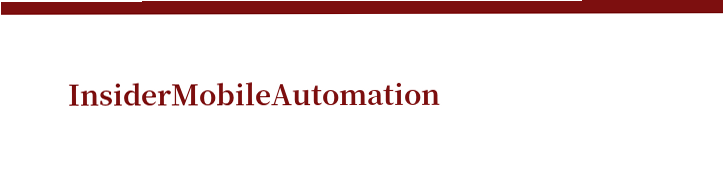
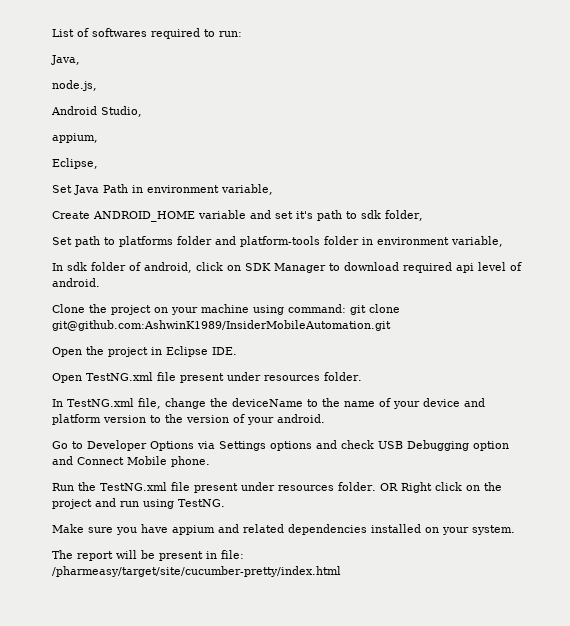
- InsiderMobileAutomation
+ List of softwares required to run:
+ Java,
+ node.js,
+ Android Studio,
+ appium,
+ Eclipse,
+ Set Java Path in environment variable,
+ Create ANDROID_HOME variable and set it's path to sdk folder,
+ Set path to platforms folder and platform-tools folder in environment variable,
+ In sdk folder of android, click on SDK Manager to download required api level of android.
+ Clone the project on your machine using command: git clone git@github.com:AshwinK1989/InsiderMobileAutomation.git
+ Open the project in Eclipse IDE.
+ Open TestNG.xml file present under resources folder.
+ In TestNG.xml file, change the deviceName to the name of your device and platform version to the version of your android.
+ Go to Developer Options via Settings options and check USB Debugging option and Connect Mobile phone.
+ Run the TestNG.xml file present under resources folder. OR Right click on the project and run using TestNG.
+ Make sure you have appium and related dependencies installed on your system.
+ The report will be present in file: /pharmeasy/target/site/cucumber-pretty/index.html

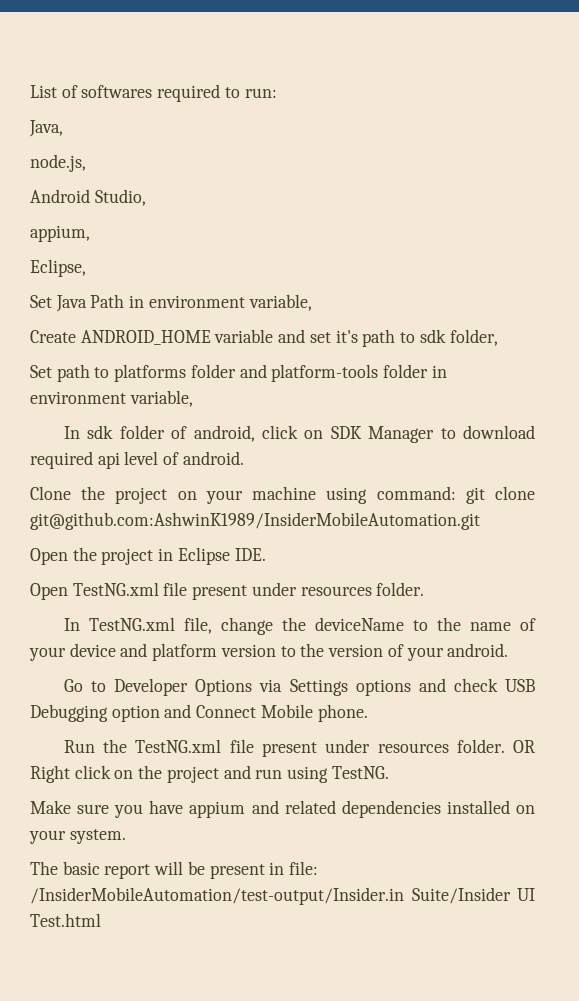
- The report will be present in file: /pharmeasy/target/site/cucumber-pretty/index.html
+ The basic report will be present in file: /InsiderMobileAutomation/test-output/Insider.in Suite/Insider UI Test.html

